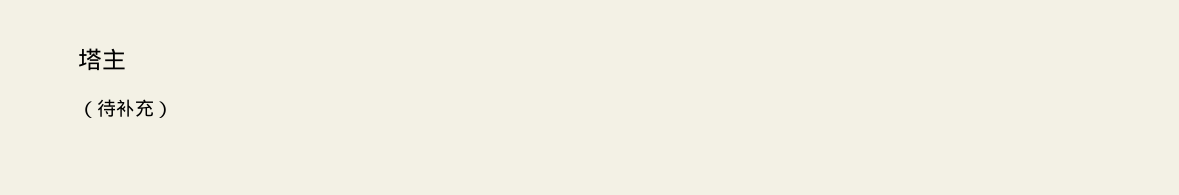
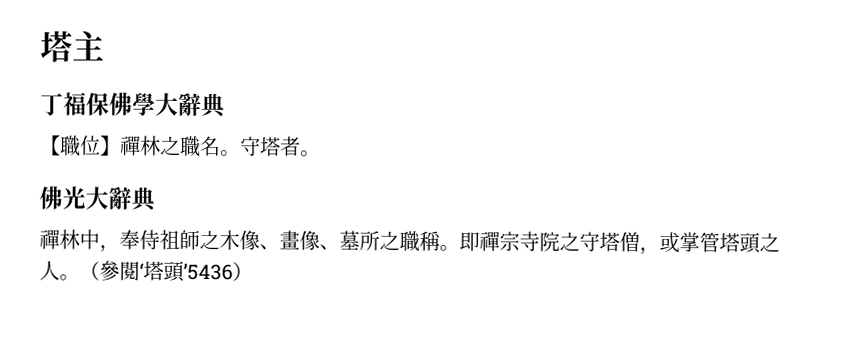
- （待补充）
+ 丁福保佛學大辭典
+ 【職位】禪林之職名。守塔者。
+ 佛光大辭典
+ 禪林中，奉侍祖師之木像、畫像、墓所之職稱。即禪宗寺院之守塔僧，或掌管塔頭之人。（參閱‘塔頭’5436）

